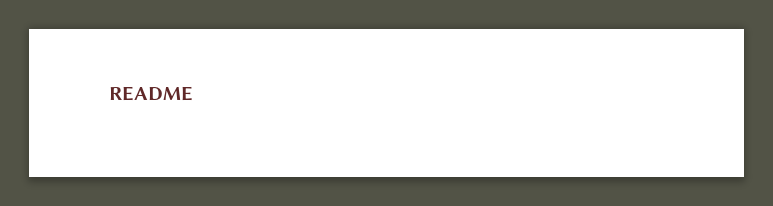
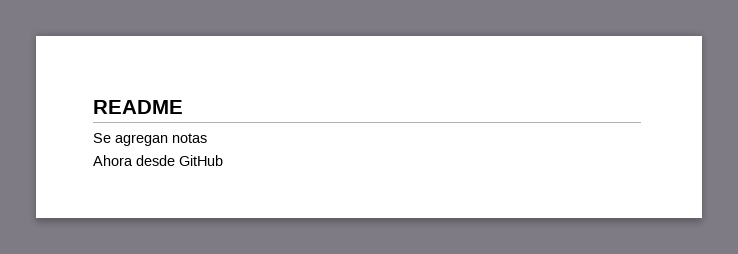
+ Se agregan notas
+ Ahora desde GitHub

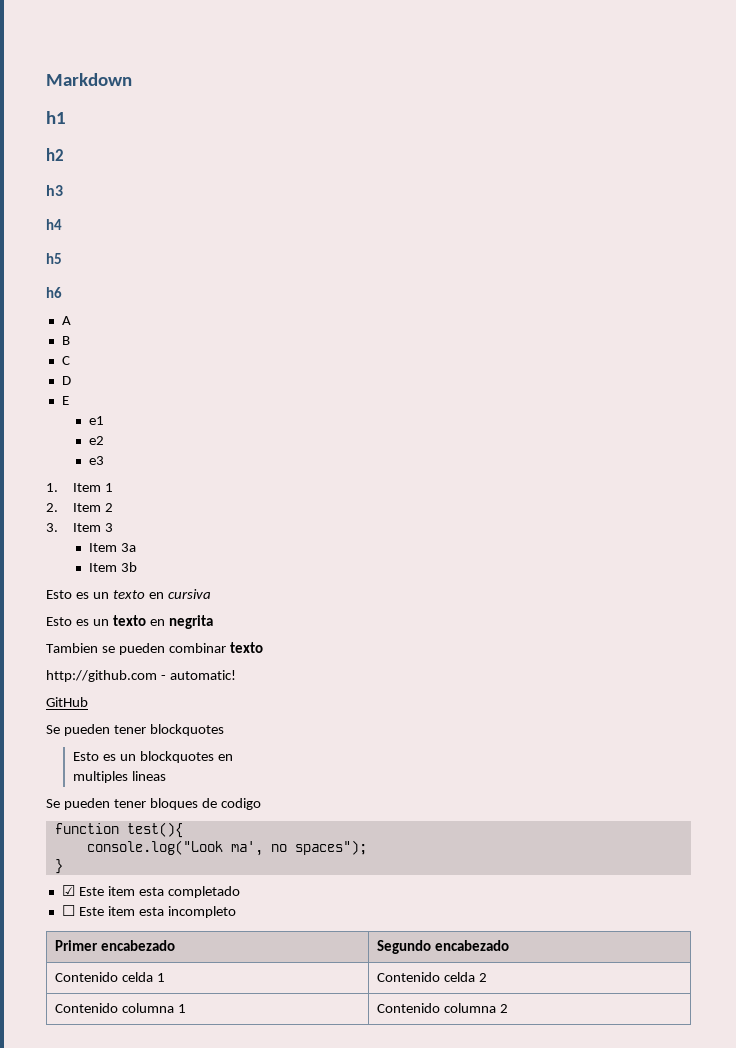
- README
- Se agregan notas
- Ahora desde GitHub
+ Markdown
+ h1
+ h2
+ h3
+ h4
+ h5
+ h6
+ A
+ B
+ C
+ D
+ E
+ e1
+ e2
+ e3
+ 1. Item 1
+ 2. Item 2
+ 3. Item 3
+ Item 3a
+ Item 3b
+ Esto es un texto en cursiva
+ Esto es un texto en negrita
+ Tambien se pueden combinar texto
+ http://github.com - automatic!
+ GitHub
+ Se pueden tener blockquotes
+ Esto es un blockquotes en
+ multiples lineas
+ Se pueden tener bloques de codigo
+ function test(){
+ console.log("Look ma', no spaces");
+ }
+ ☑ Este item esta completado
+ ☐ Este item esta incompleto
+ Primer encabezado | Segundo encabezado
+ Contenido celda 1 | Contenido celda 2
+ Contenido columna 1 | Contenido columna 2

